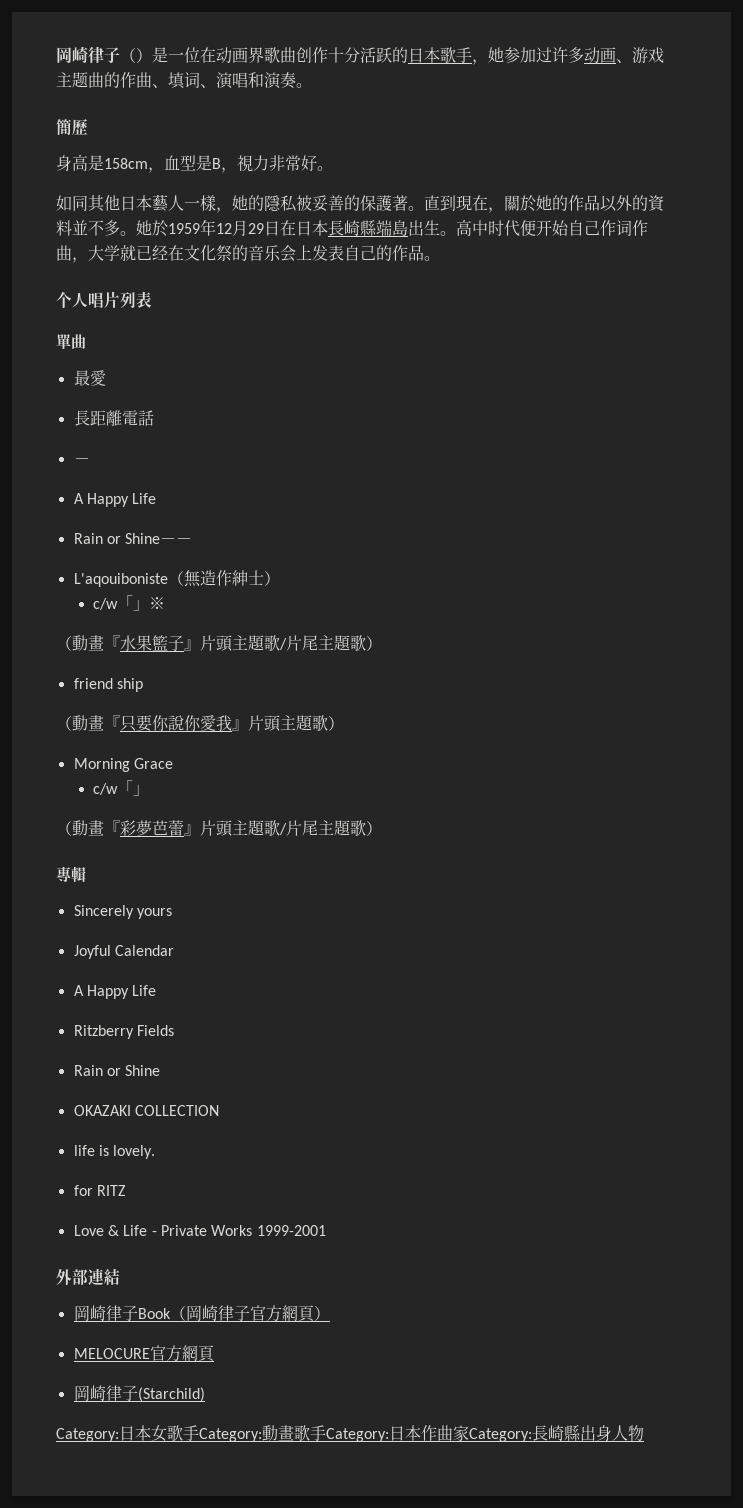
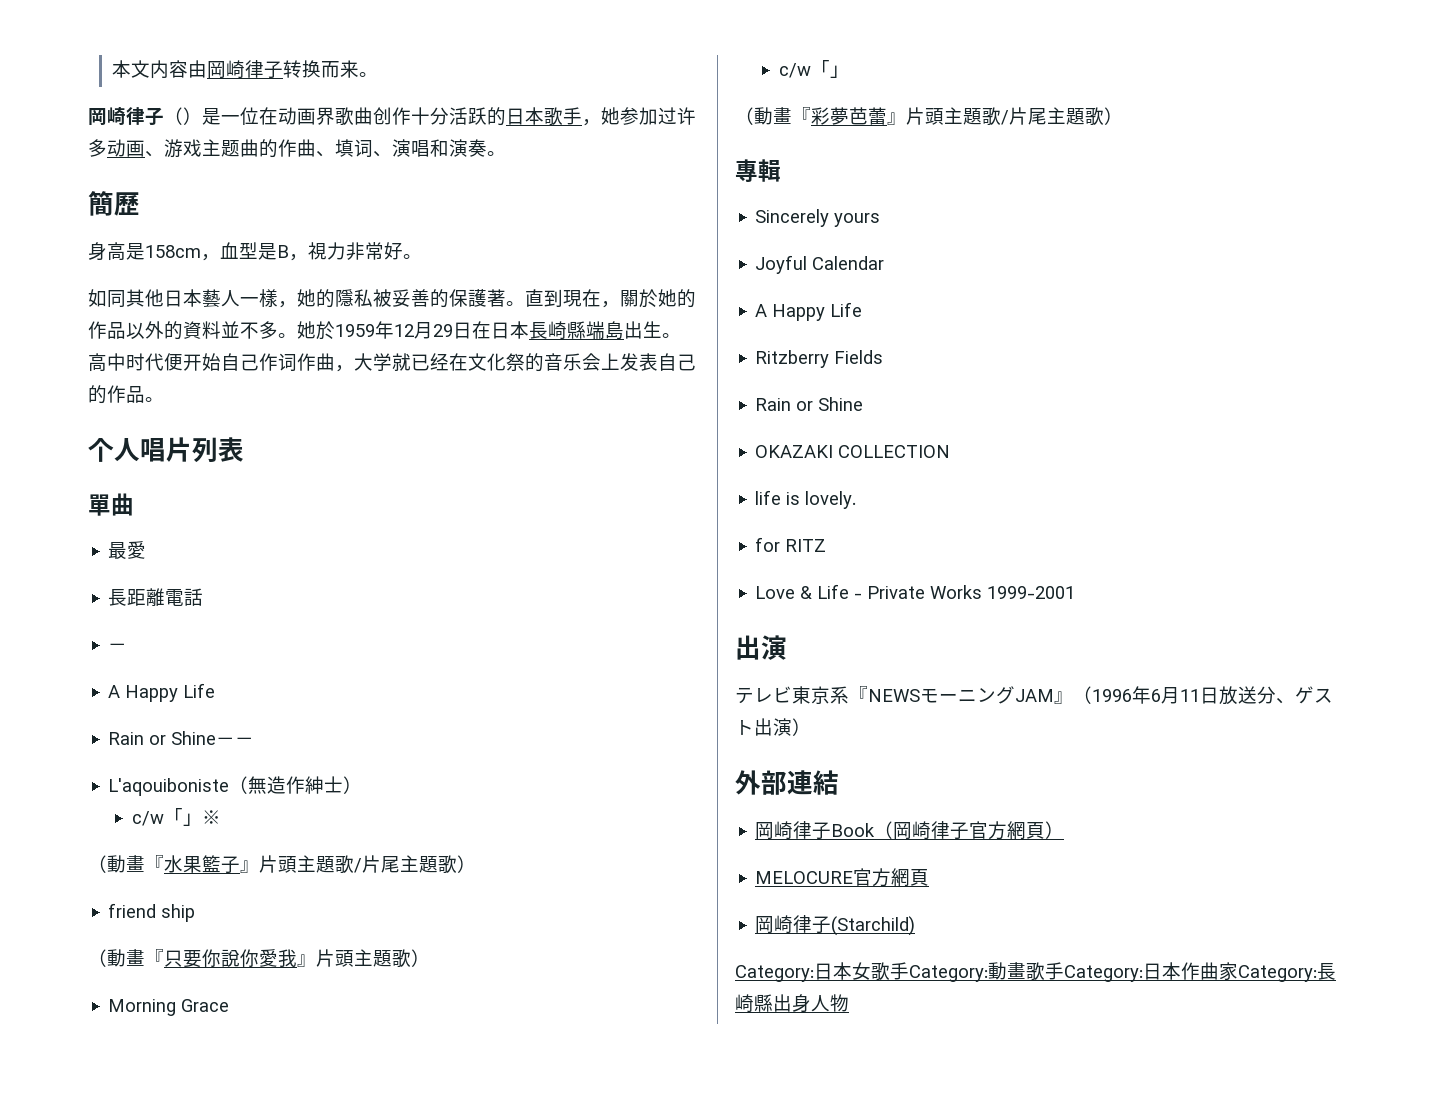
+ 本文内容由岡崎律子转换而来。
  Love & Life - Private Works 1999-2001
+ 出演
+ テレビ東京系『NEWSモーニングJAM』（1996年6月11日放送分、ゲスト出演）

